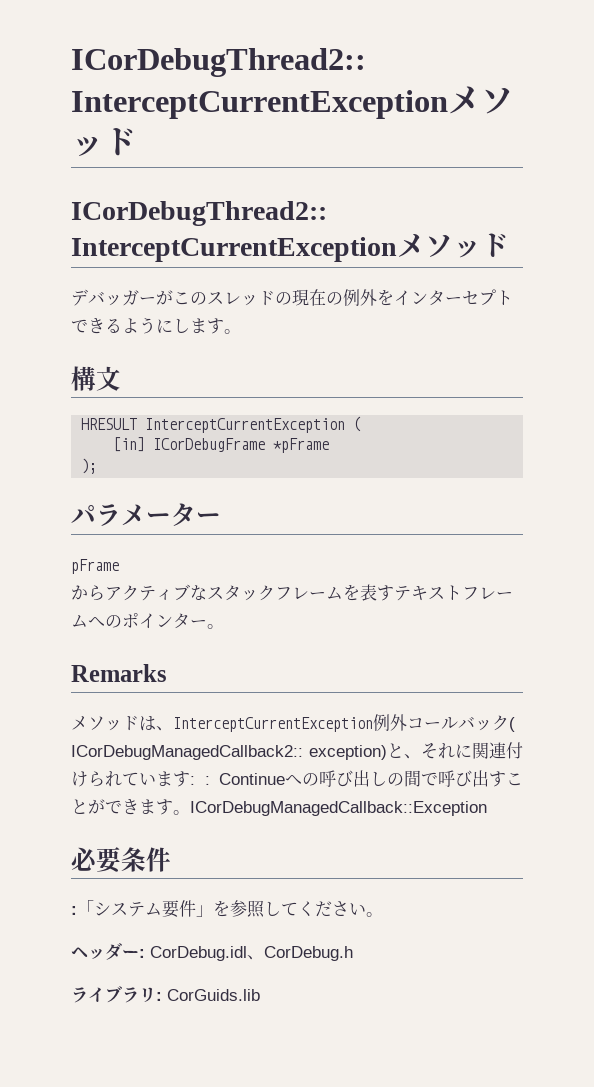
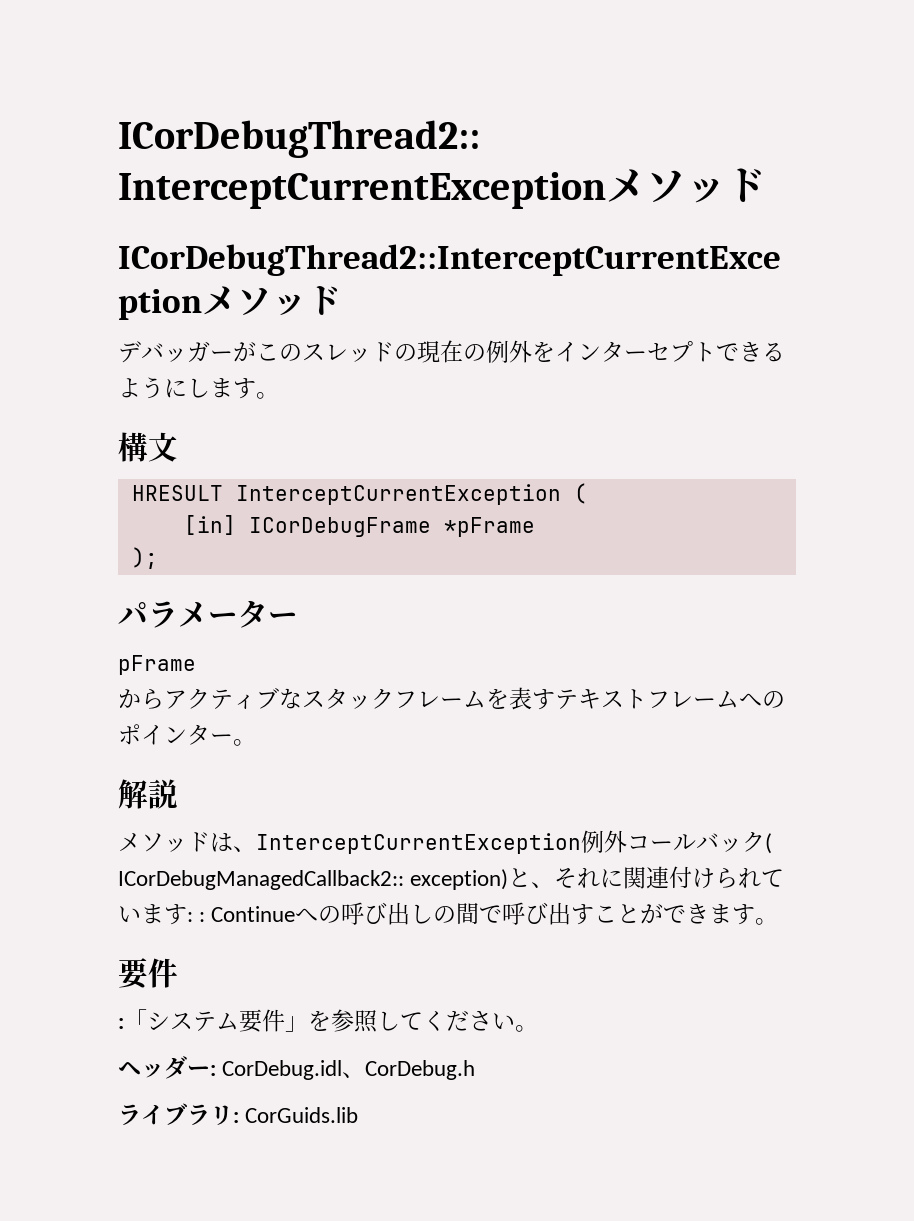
- Remarks
+ 解説
- メソッドは、InterceptCurrentException例外コールバック( ICorDebugManagedCallback2:: exception)と、それに関連付けられています: : Continueへの呼び出しの間で呼び出すことができます。ICorDebugManagedCallback::Exception
- 必要条件
+ メソッドは、InterceptCurrentException例外コールバック( ICorDebugManagedCallback2:: exception)と、それに関連付けられています: : Continueへの呼び出しの間で呼び出すことができます。
+ 要件

